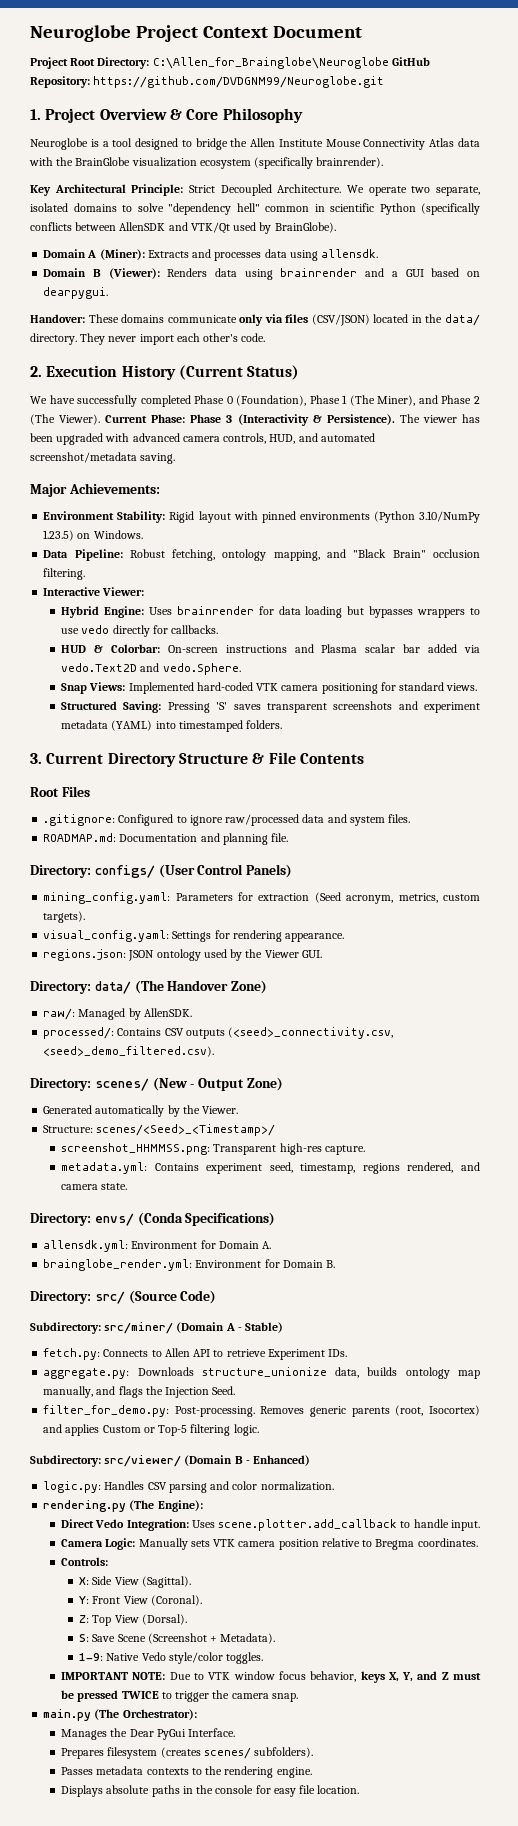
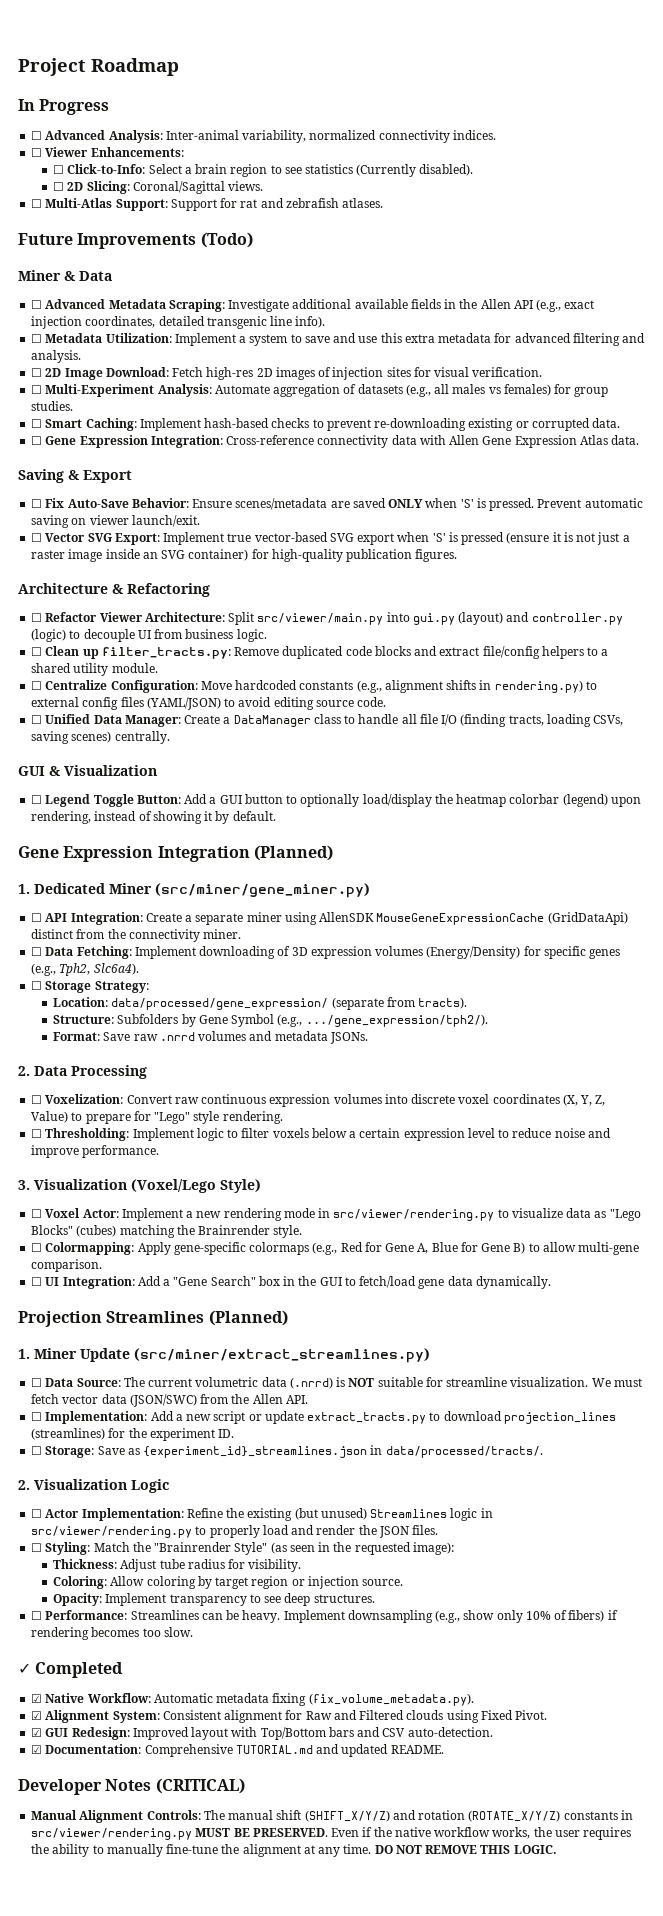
- Neuroglobe Project Context Document
- Project Root Directory: C:\Allen_for_Brainglobe\Neuroglobe GitHub Repository: https://github.com/DVDGNM99/Neuroglobe.git
- 1. Project Overview & Core Philosophy
- Neuroglobe is a tool designed to bridge the Allen Institute Mouse Connectivity Atlas data with the BrainGlobe visualization ecosystem (specifically brainrender).
- Key Architectural Principle: Strict Decoupled Architecture. We operate two separate, isolated domains to solve "dependency hell" common in scientific Python (specifically conflicts between AllenSDK and VTK/Qt used by BrainGlobe).
- Domain A (Miner): Extracts and processes data using allensdk.
- Domain B (Viewer): Renders data using brainrender and a GUI based on dearpygui.
- Handover: These domains communicate only via files (CSV/JSON) located in the data/ directory. They never import each other's code.
- 2. Execution History (Current Status)
- We have successfully completed Phase 0 (Foundation), Phase 1 (The Miner), and Phase 2 (The Viewer). Current Phase: Phase 3 (Interactivity & Persistence). The viewer has been upgraded with advanced camera controls, HUD, and automated screenshot/metadata saving.
- Major Achievements:
- Environment Stability: Rigid layout with pinned environments (Python 3.10/NumPy 1.23.5) on Windows.
- Data Pipeline: Robust fetching, ontology mapping, and "Black Brain" occlusion filtering.
- Interactive Viewer:
- Hybrid Engine: Uses brainrender for data loading but bypasses wrappers to use vedo directly for callbacks.
- HUD & Colorbar: On-screen instructions and Plasma scalar bar added via vedo.Text2D and vedo.Sphere.
- Snap Views: Implemented hard-coded VTK camera positioning for standard views.
- Structured Saving: Pressing 'S' saves transparent screenshots and experiment metadata (YAML) into timestamped folders.
- 3. Current Directory Structure & File Contents
- Root Files
- .gitignore: Configured to ignore raw/processed data and system files.
- ROADMAP.md: Documentation and planning file.
- Directory: configs/ (User Control Panels)
- mining_config.yaml: Parameters for extraction (Seed acronym, metrics, custom targets).
- visual_config.yaml: Settings for rendering appearance.
- regions.json: JSON ontology used by the Viewer GUI.
- Directory: data/ (The Handover Zone)
- raw/: Managed by AllenSDK.
- processed/: Contains CSV outputs (<seed>_connectivity.csv, <seed>_demo_filtered.csv).
- Directory: scenes/ (New - Output Zone)
- Generated automatically by the Viewer.
- Structure: scenes/<Seed>_<Timestamp>/
- screenshot_HHMMSS.png: Transparent high-res capture.
- metadata.yml: Contains experiment seed, timestamp, regions rendered, and camera state.
- Directory: envs/ (Conda Specifications)
- allensdk.yml: Environment for Domain A.
- brainglobe_render.yml: Environment for Domain B.
- Directory: src/ (Source Code)
- Subdirectory: src/miner/ (Domain A - Stable)
- fetch.py: Connects to Allen API to retrieve Experiment IDs.
- aggregate.py: Downloads structure_unionize data, builds ontology map manually, and flags the Injection Seed.
- filter_for_demo.py: Post-processing. Removes generic parents (root, Isocortex) and applies Custom or Top-5 filtering logic.
- Subdirectory: src/viewer/ (Domain B - Enhanced)
- logic.py: Handles CSV parsing and color normalization.
- rendering.py (The Engine):
- Direct Vedo Integration: Uses scene.plotter.add_callback to handle input.
- Camera Logic: Manually sets VTK camera position relative to Bregma coordinates.
- Controls:
- X: Side View (Sagittal).
- Y: Front View (Coronal).
- Z: Top View (Dorsal).
- S: Save Scene (Screenshot + Metadata).
- 1-9: Native Vedo style/color toggles.
- IMPORTANT NOTE: Due to VTK window focus behavior, keys X, Y, and Z must be pressed TWICE to trigger the camera snap.
- main.py (The Orchestrator):
- Manages the Dear PyGui Interface.
- Prepares filesystem (creates scenes/ subfolders).
- Passes metadata contexts to the rendering engine.
- Displays absolute paths in the console for easy file location.
+ Project Roadmap
+ In Progress
+ ☐ Advanced Analysis: Inter-animal variability, normalized connectivity indices.
+ ☐ Viewer Enhancements:
+ ☐ Click-to-Info: Select a brain region to see statistics (Currently disabled).
+ ☐ 2D Slicing: Coronal/Sagittal views.
+ ☐ Multi-Atlas Support: Support for rat and zebrafish atlases.
+ Future Improvements (Todo)
+ Miner & Data
+ ☐ Advanced Metadata Scraping: Investigate additional available fields in the Allen API (e.g., exact injection coordinates, detailed transgenic line info).
+ ☐ Metadata Utilization: Implement a system to save and use this extra metadata for advanced filtering and analysis.
+ ☐ 2D Image Download: Fetch high-res 2D images of injection sites for visual verification.
+ ☐ Multi-Experiment Analysis: Automate aggregation of datasets (e.g., all males vs females) for group studies.
+ ☐ Smart Caching: Implement hash-based checks to prevent re-downloading existing or corrupted data.
+ ☐ Gene Expression Integration: Cross-reference connectivity data with Allen Gene Expression Atlas data.
+ Saving & Export
+ ☐ Fix Auto-Save Behavior: Ensure scenes/metadata are saved ONLY when 'S' is pressed. Prevent automatic saving on viewer launch/exit.
+ ☐ Vector SVG Export: Implement true vector-based SVG export when 'S' is pressed (ensure it is not just a raster image inside an SVG container) for high-quality publication figures.
+ Architecture & Refactoring
+ ☐ Refactor Viewer Architecture: Split src/viewer/main.py into gui.py (layout) and controller.py (logic) to decouple UI from business logic.
+ ☐ Clean up filter_tracts.py: Remove duplicated code blocks and extract file/config helpers to a shared utility module.
+ ☐ Centralize Configuration: Move hardcoded constants (e.g., alignment shifts in rendering.py) to external config files (YAML/JSON) to avoid editing source code.
+ ☐ Unified Data Manager: Create a DataManager class to handle all file I/O (finding tracts, loading CSVs, saving scenes) centrally.
+ GUI & Visualization
+ ☐ Legend Toggle Button: Add a GUI button to optionally load/display the heatmap colorbar (legend) upon rendering, instead of showing it by default.
+ Gene Expression Integration (Planned)
+ 1. Dedicated Miner (src/miner/gene_miner.py)
+ ☐ API Integration: Create a separate miner using AllenSDK MouseGeneExpressionCache (GridDataApi) distinct from the connectivity miner.
+ ☐ Data Fetching: Implement downloading of 3D expression volumes (Energy/Density) for specific genes (e.g., Tph2, Slc6a4).
+ ☐ Storage Strategy:
+ Location: data/processed/gene_expression/ (separate from tracts).
+ Structure: Subfolders by Gene Symbol (e.g., .../gene_expression/tph2/).
+ Format: Save raw .nrrd volumes and metadata JSONs.
+ 2. Data Processing
+ ☐ Voxelization: Convert raw continuous expression volumes into discrete voxel coordinates (X, Y, Z, Value) to prepare for "Lego" style rendering.
+ ☐ Thresholding: Implement logic to filter voxels below a certain expression level to reduce noise and improve performance.
+ 3. Visualization (Voxel/Lego Style)
+ ☐ Voxel Actor: Implement a new rendering mode in src/viewer/rendering.py to visualize data as "Lego Blocks" (cubes) matching the Brainrender style.
+ ☐ Colormapping: Apply gene-specific colormaps (e.g., Red for Gene A, Blue for Gene B) to allow multi-gene comparison.
+ ☐ UI Integration: Add a "Gene Search" box in the GUI to fetch/load gene data dynamically.
+ Projection Streamlines (Planned)
+ 1. Miner Update (src/miner/extract_streamlines.py)
+ ☐ Data Source: The current volumetric data (.nrrd) is NOT suitable for streamline visualization. We must fetch vector data (JSON/SWC) from the Allen API.
+ ☐ Implementation: Add a new script or update extract_tracts.py to download projection_lines (streamlines) for the experiment ID.
+ ☐ Storage: Save as {experiment_id}_streamlines.json in data/processed/tracts/.
+ 2. Visualization Logic
+ ☐ Actor Implementation: Refine the existing (but unused) Streamlines logic in src/viewer/rendering.py to properly load and render the JSON files.
+ ☐ Styling: Match the "Brainrender Style" (as seen in the requested image):
+ Thickness: Adjust tube radius for visibility.
+ Coloring: Allow coloring by target region or injection source.
+ Opacity: Implement transparency to see deep structures.
+ ☐ Performance: Streamlines can be heavy. Implement downsampling (e.g., show only 10% of fibers) if rendering becomes too slow.
+ ✓ Completed
+ ☑ Native Workflow: Automatic metadata fixing (fix_volume_metadata.py).
+ ☑ Alignment System: Consistent alignment for Raw and Filtered clouds using Fixed Pivot.
+ ☑ GUI Redesign: Improved layout with Top/Bottom bars and CSV auto-detection.
+ ☑ Documentation: Comprehensive TUTORIAL.md and updated README.
+ Developer Notes (CRITICAL)
+ Manual Alignment Controls: The manual shift (SHIFT_X/Y/Z) and rotation (ROTATE_X/Y/Z) constants in src/viewer/rendering.py MUST BE PRESERVED. Even if the native workflow works, the user requires the ability to manually fine-tune the alignment at any time. DO NOT REMOVE THIS LOGIC.

